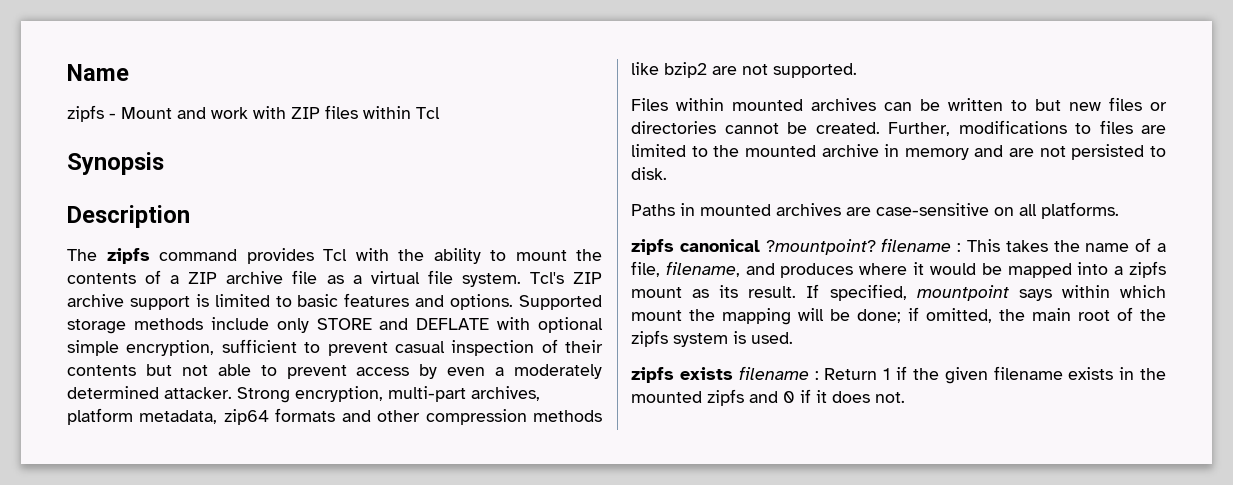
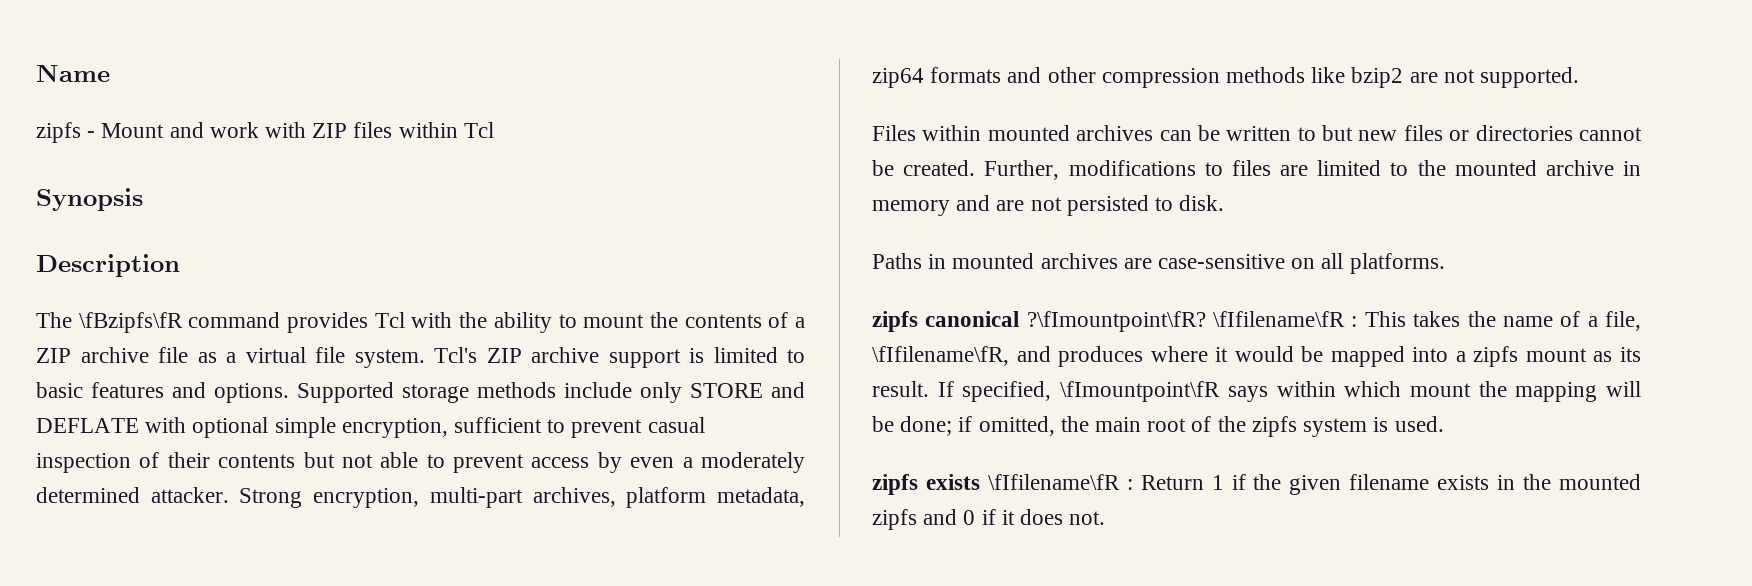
- The zipfs command provides Tcl with the ability to mount the contents of a ZIP archive file as a virtual file system.
+ The \fBzipfs\fR command provides Tcl with the ability to mount the contents of a ZIP archive file as a virtual file system.
- zipfs canonical ?mountpoint? filename : This takes the name of a file, filename, and produces where it would be mapped into a zipfs mount as its result.
+ zipfs canonical ?\fImountpoint\fR? \fIfilename\fR : This takes the name of a file, \fIfilename\fR, and produces where it would be mapped into a zipfs mount as its result.
- If specified, mountpoint says within which mount the mapping will be done; if omitted, the main root of the zipfs system is used.
+ If specified, \fImountpoint\fR says within which mount the mapping will be done; if omitted, the main root of the zipfs system is used.
- zipfs exists filename : Return 1 if the given filename exists in the mounted zipfs and 0 if it does not.
+ zipfs exists \fIfilename\fR : Return 1 if the given filename exists in the mounted zipfs and 0 if it does not.

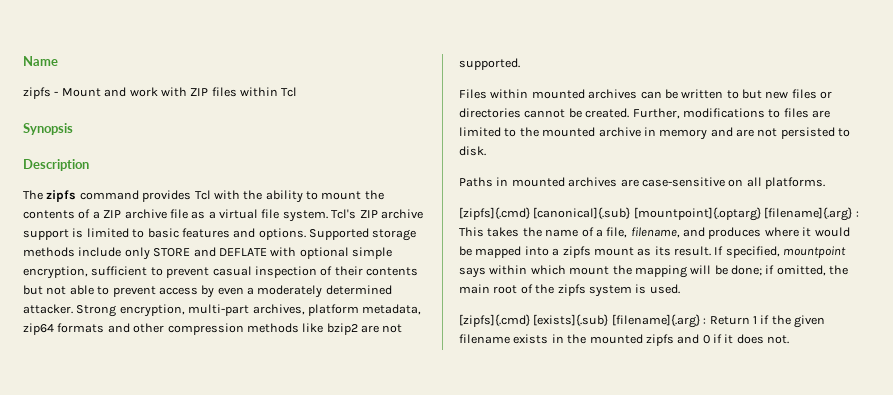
- The \fBzipfs\fR command provides Tcl with the ability to mount the contents of a ZIP archive file as a virtual file system.
+ The zipfs command provides Tcl with the ability to mount the contents of a ZIP archive file as a virtual file system.
- zipfs canonical ?\fImountpoint\fR? \fIfilename\fR : This takes the name of a file, \fIfilename\fR, and produces where it would be mapped into a zipfs mount as its result.
+ [zipfs]{.cmd} [canonical]{.sub} [mountpoint]{.optarg} [filename]{.arg} : This takes the name of a file, filename, and produces where it would be mapped into a zipfs mount as its result.
- If specified, \fImountpoint\fR says within which mount the mapping will be done; if omitted, the main root of the zipfs system is used.
+ If specified, mountpoint says within which mount the mapping will be done; if omitted, the main root of the zipfs system is used.
- zipfs exists \fIfilename\fR : Return 1 if the given filename exists in the mounted zipfs and 0 if it does not.
+ [zipfs]{.cmd} [exists]{.sub} [filename]{.arg} : Return 1 if the given filename exists in the mounted zipfs and 0 if it does not.

